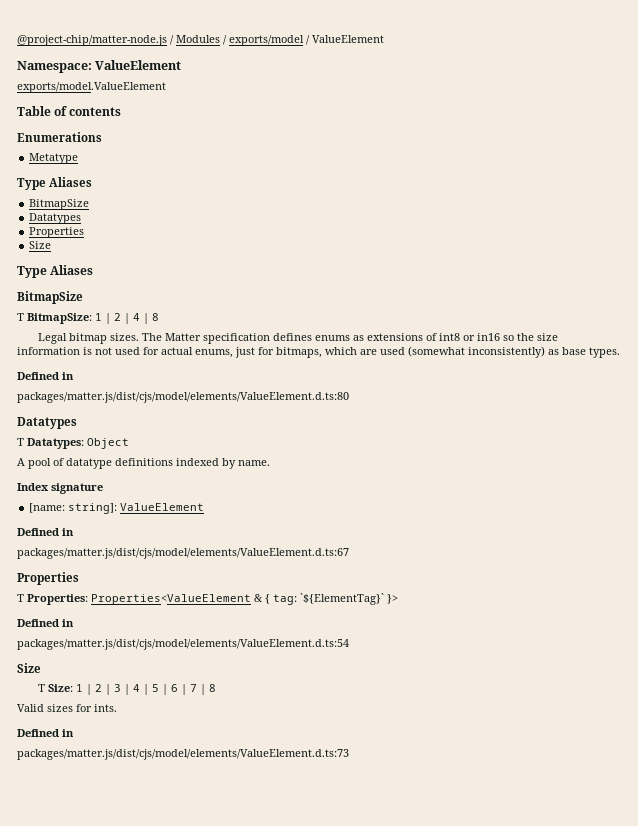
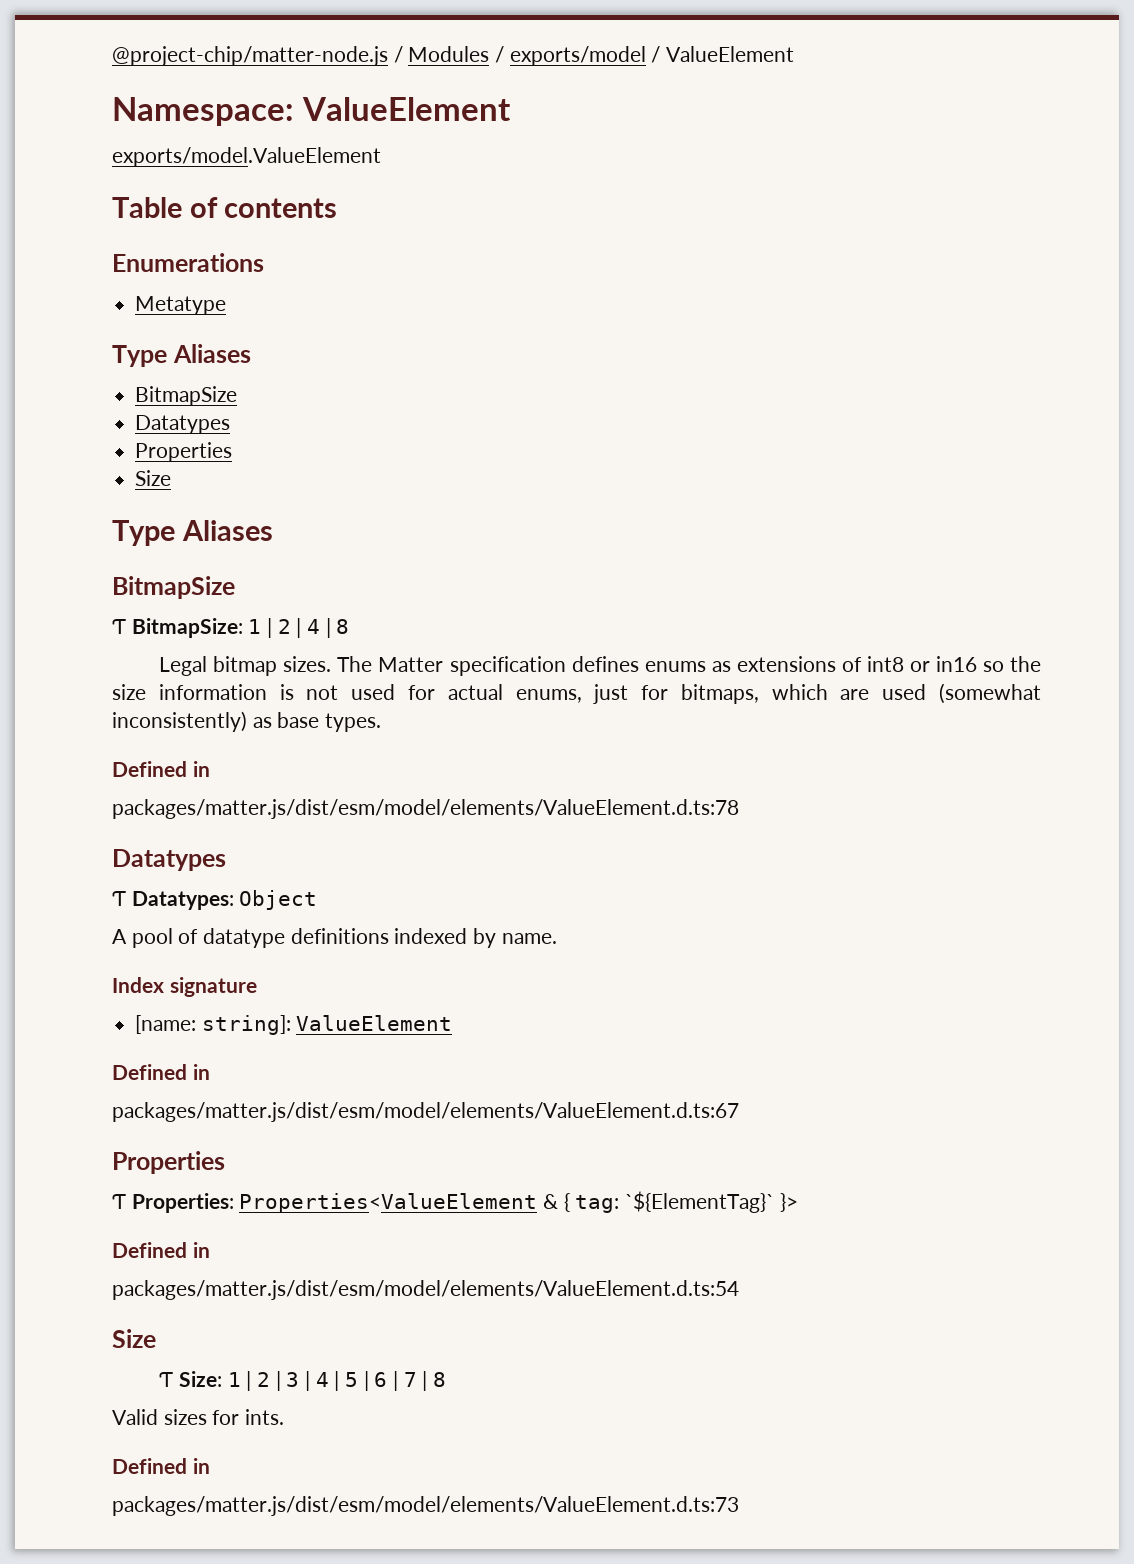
- packages/matter.js/dist/cjs/model/elements/ValueElement.d.ts:80
+ packages/matter.js/dist/esm/model/elements/ValueElement.d.ts:78
- packages/matter.js/dist/cjs/model/elements/ValueElement.d.ts:67
+ packages/matter.js/dist/esm/model/elements/ValueElement.d.ts:67
- packages/matter.js/dist/cjs/model/elements/ValueElement.d.ts:54
+ packages/matter.js/dist/esm/model/elements/ValueElement.d.ts:54
- packages/matter.js/dist/cjs/model/elements/ValueElement.d.ts:73
+ packages/matter.js/dist/esm/model/elements/ValueElement.d.ts:73

